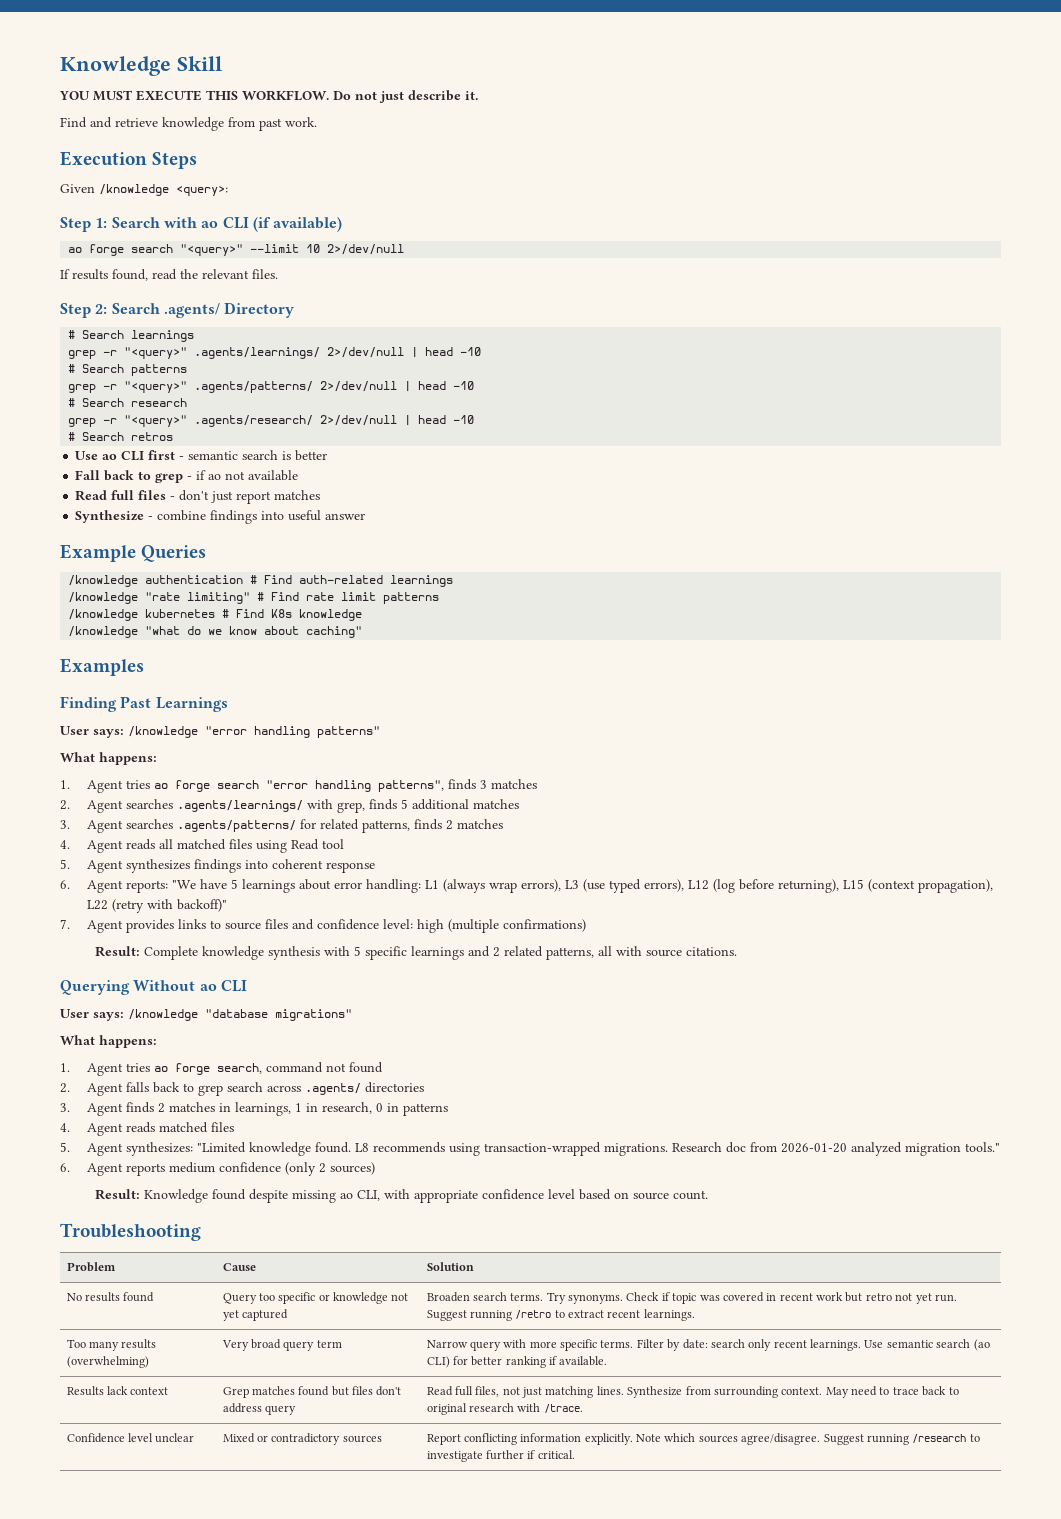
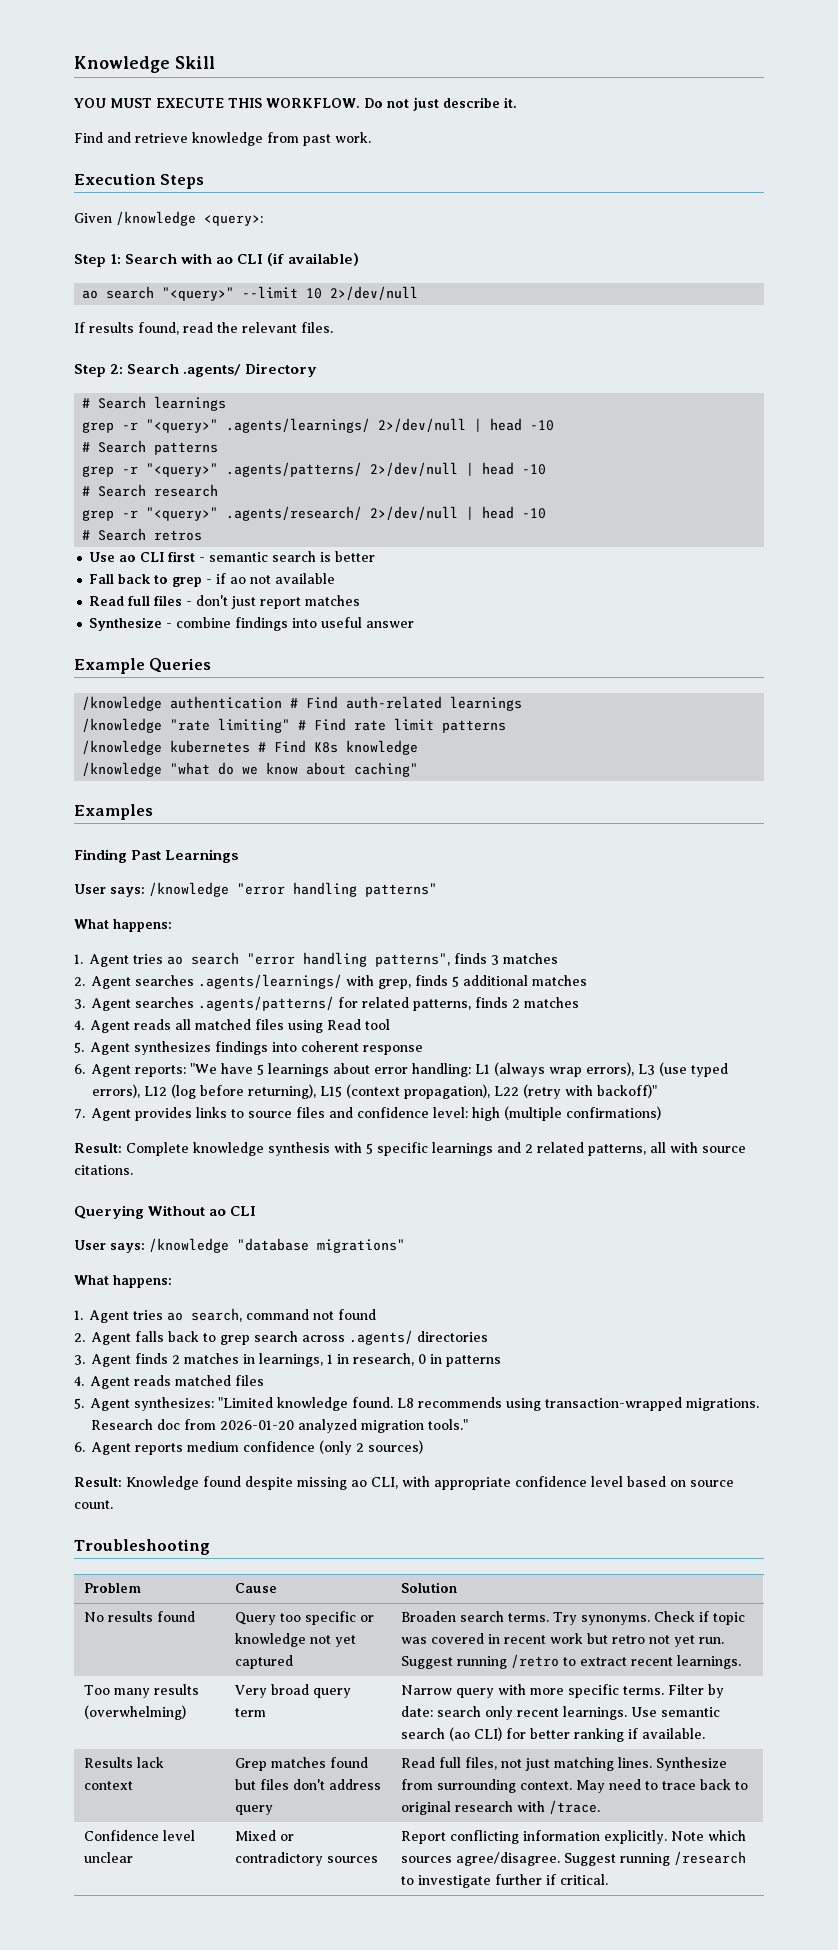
- ao forge search "<query>" --limit 10 2>/dev/null
+ ao search "<query>" --limit 10 2>/dev/null
- 1. Agent tries ao forge search "error handling patterns", finds 3 matches
+ 1. Agent tries ao search "error handling patterns", finds 3 matches
- 1. Agent tries ao forge search, command not found
+ 1. Agent tries ao search, command not found

